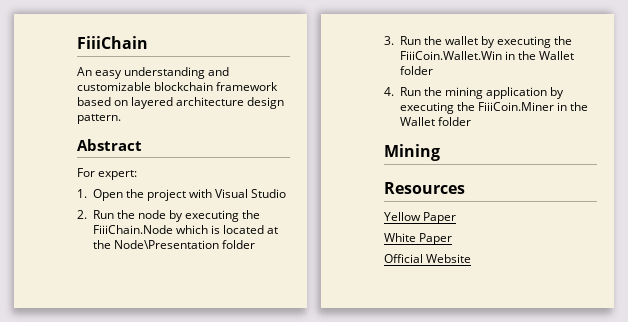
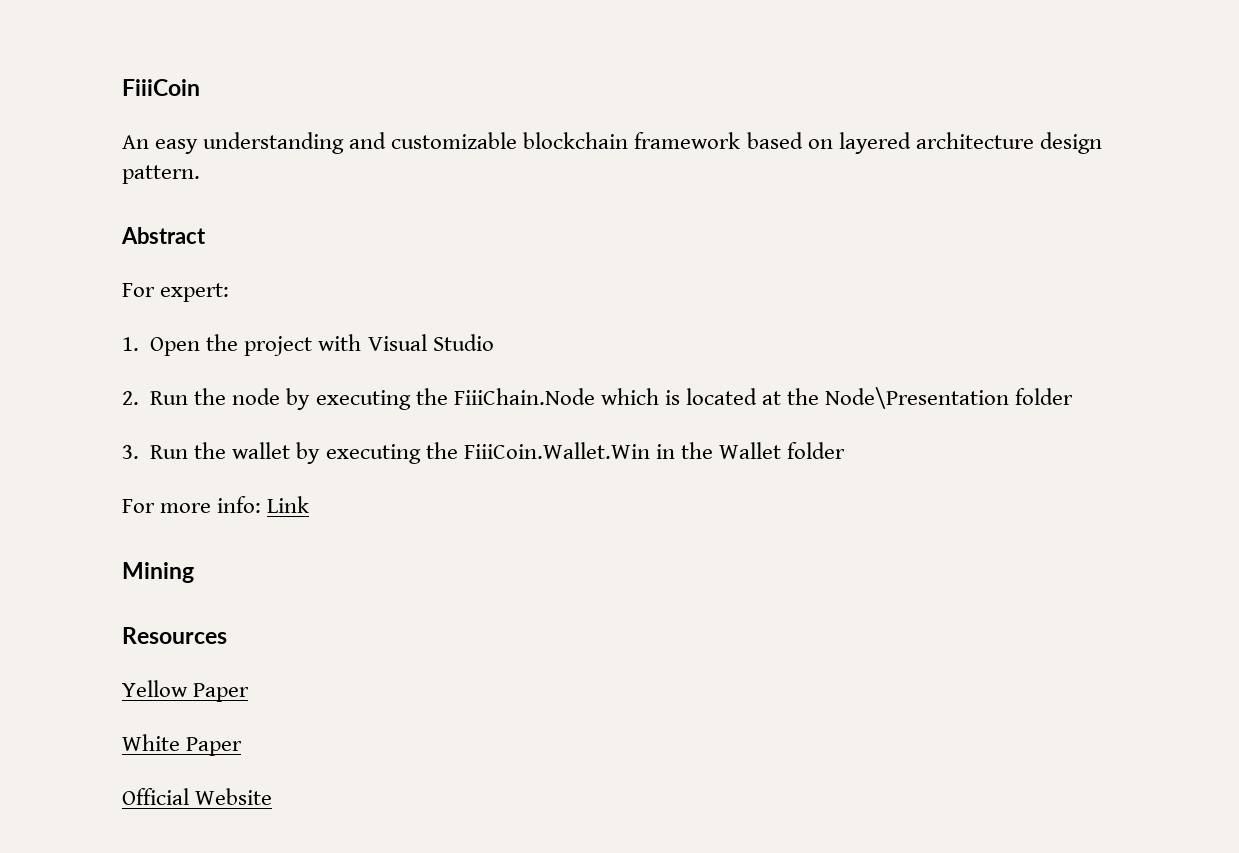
- FiiiChain
+ FiiiCoin
- 4. Run the mining application by executing the FiiiCoin.Miner in the Wallet folder
+ For more info: Link

